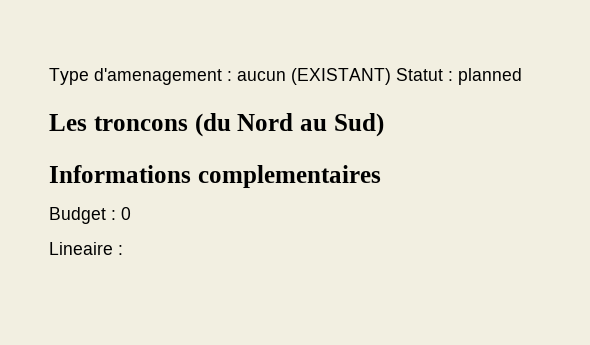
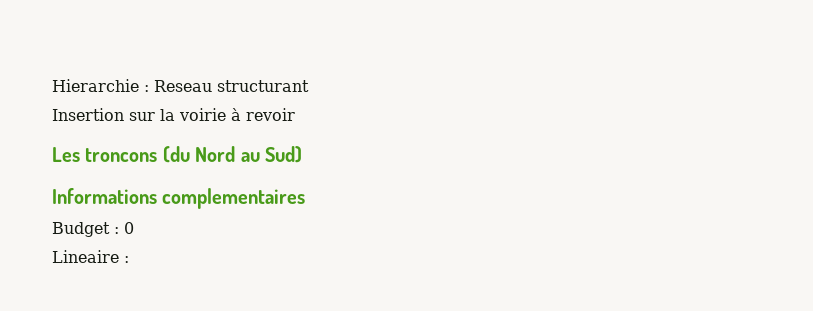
- Type d'amenagement : aucun (EXISTANT) Statut : planned
+ Hierarchie : Reseau structurant
+ Insertion sur la voirie à revoir

